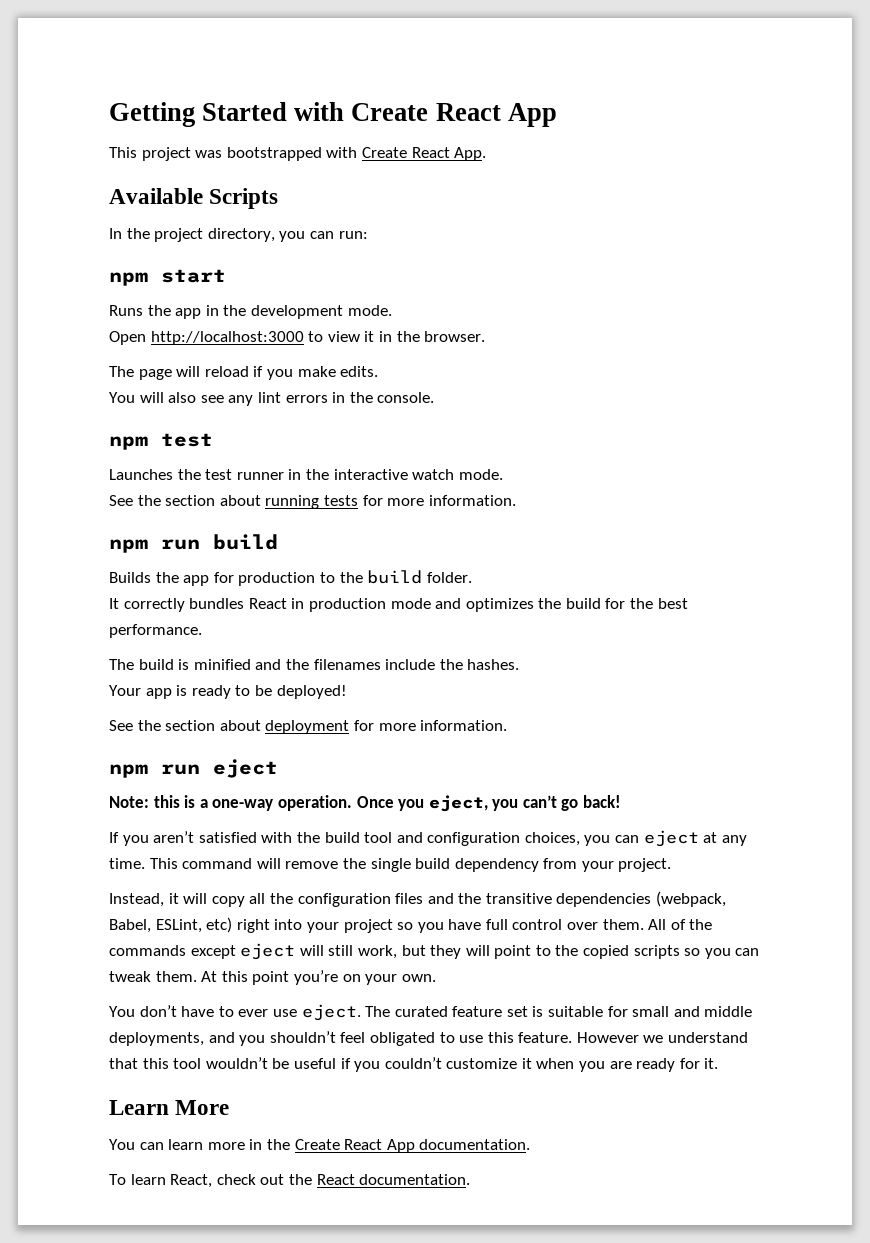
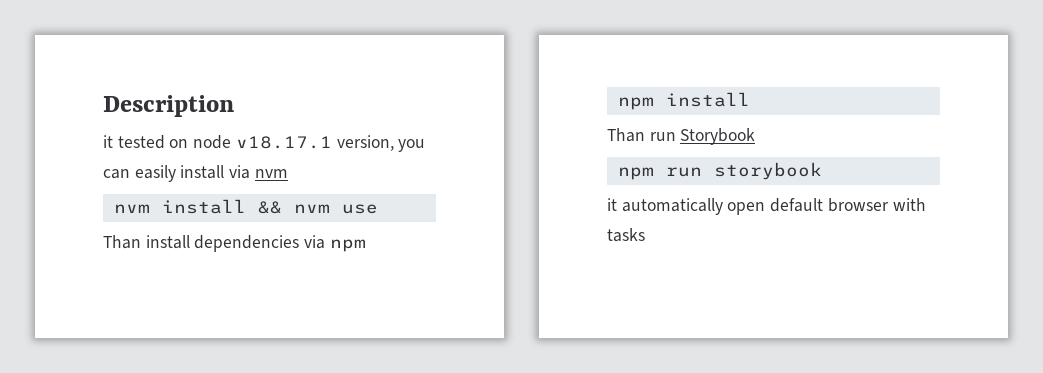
- Getting Started with Create React App
- This project was bootstrapped with Create React App.
- Available Scripts
- In the project directory, you can run:
- npm start
- Runs the app in the development mode.
- Open http://localhost:3000 to view it in the browser.
- The page will reload if you make edits.
- You will also see any lint errors in the console.
- npm test
- Launches the test runner in the interactive watch mode.
- See the section about running tests for more information.
- npm run build
- Builds the app for production to the build folder.
- It correctly bundles React in production mode and optimizes the build for the best performance.
- The build is minified and the filenames include the hashes.
- Your app is ready to be deployed!
- See the section about deployment for more information.
- npm run eject
- Note: this is a one-way operation. Once you eject, you can’t go back!
- If you aren’t satisfied with the build tool and configuration choices, you can eject at any time. This command will remove the single build dependency from your project.
- Instead, it will copy all the configuration files and the transitive dependencies (webpack, Babel, ESLint, etc) right into your project so you have full control over them. All of the commands except eject will still work, but they will point to the copied scripts so you can tweak them. At this point you’re on your own.
- You don’t have to ever use eject. The curated feature set is suitable for small and middle deployments, and you shouldn’t feel obligated to use this feature. However we understand that this tool wouldn’t be useful if you couldn’t customize it when you are ready for it.
- Learn More
- You can learn more in the Create React App documentation.
- To learn React, check out the React documentation.
+ Description
+ it tested on node v18.17.1 version, you can easily install via nvm
+ nvm install && nvm use
+ Than install dependencies via npm
+ npm install
+ Than run Storybook
+ npm run storybook
+ it automatically open default browser with tasks

